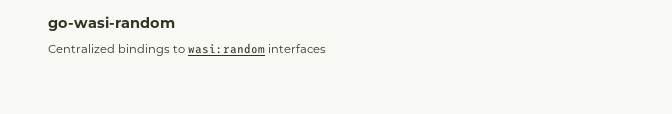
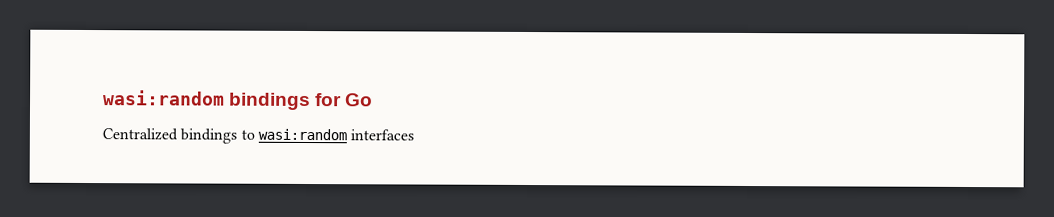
- go-wasi-random
+ wasi:random bindings for Go

